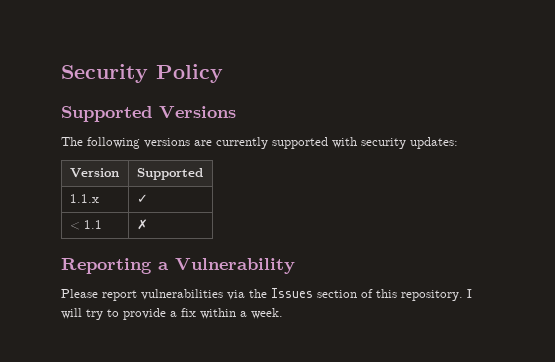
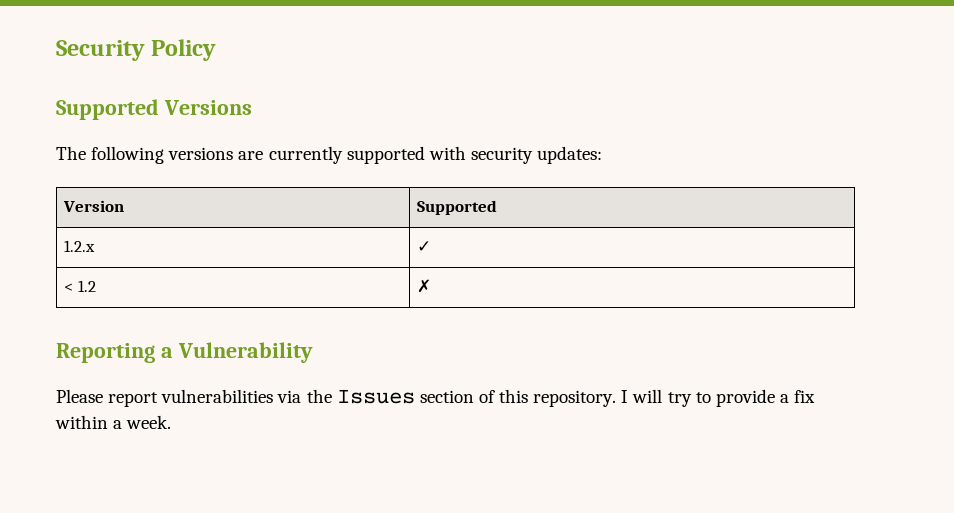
- 1.1.x | ✓
+ 1.2.x | ✓
- < 1.1 | ✗
+ < 1.2 | ✗

